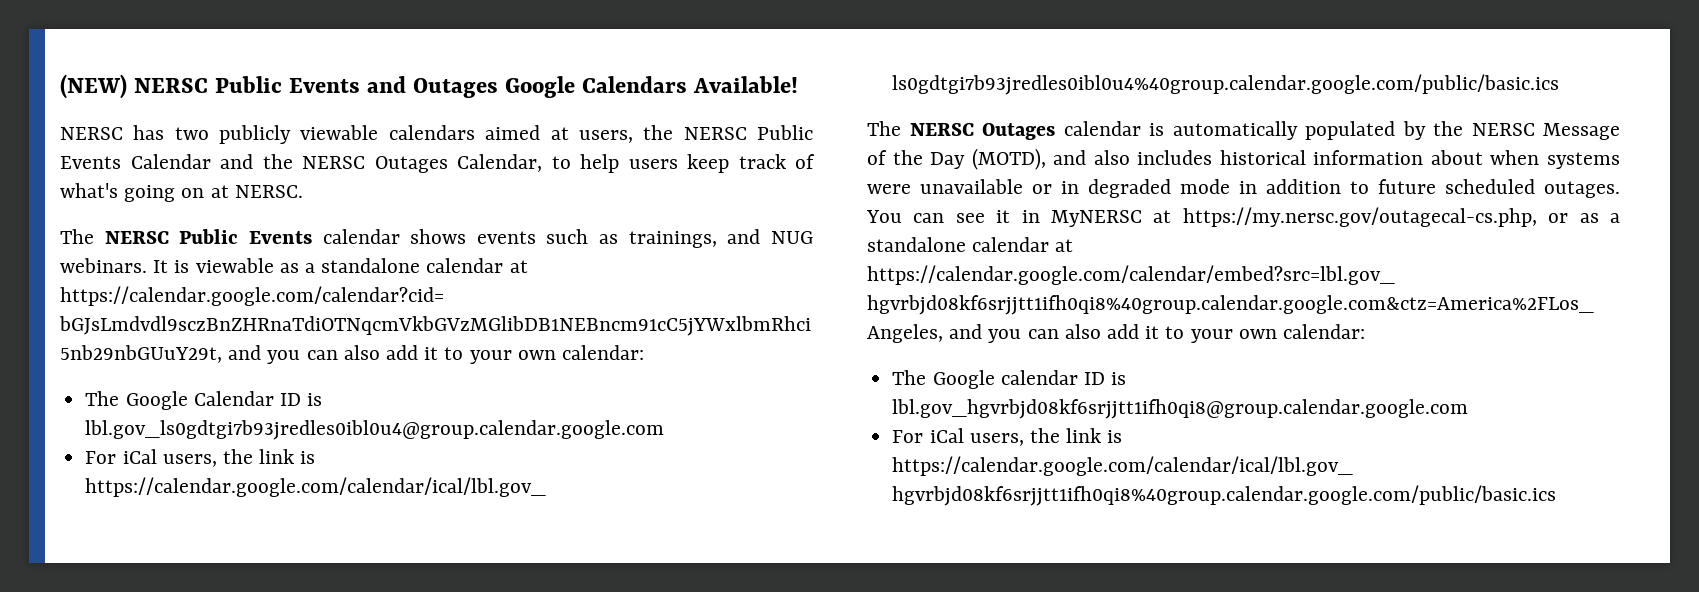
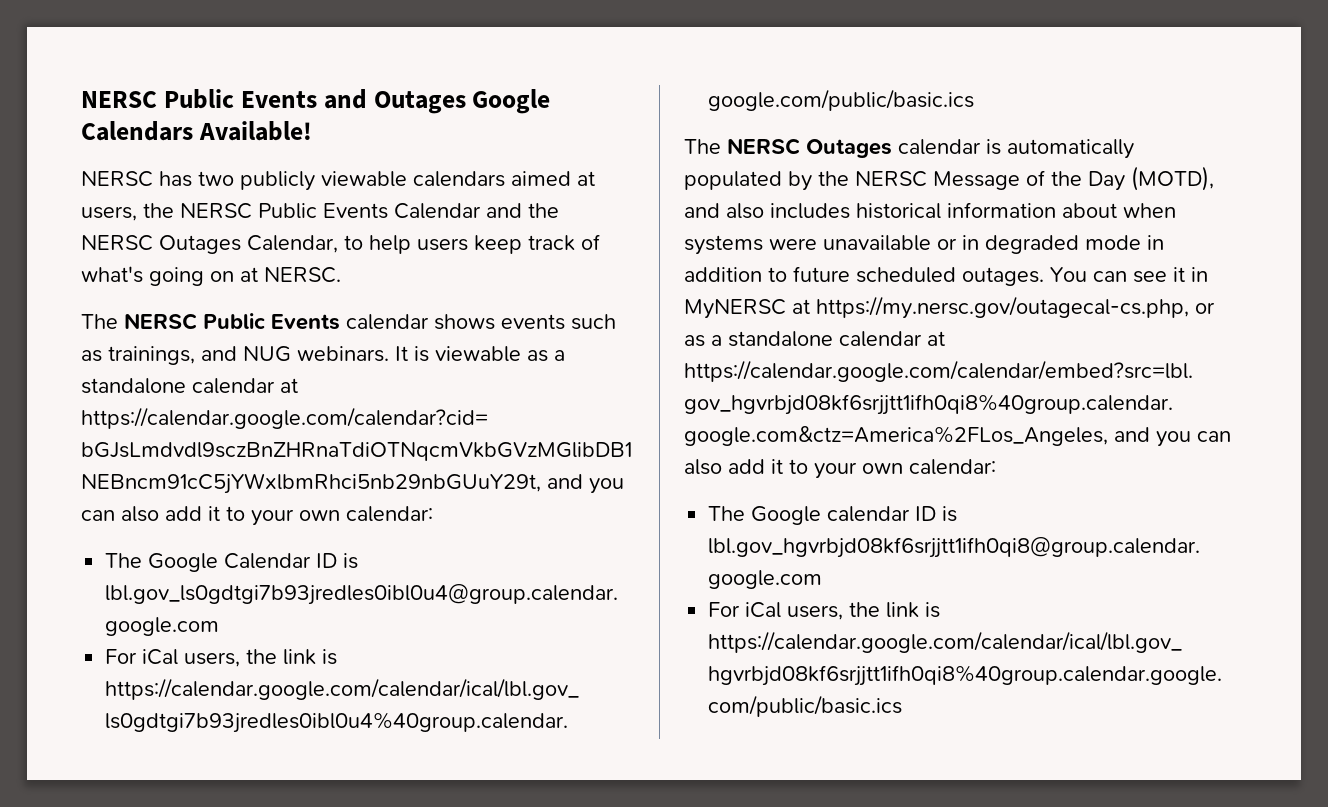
- (NEW) NERSC Public Events and Outages Google Calendars Available!
+ NERSC Public Events and Outages Google Calendars Available!

